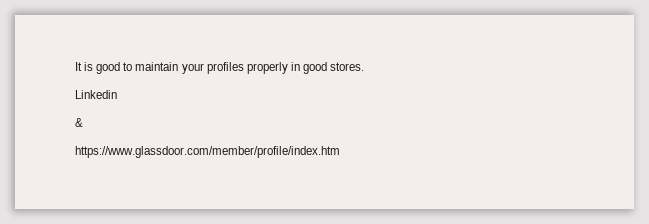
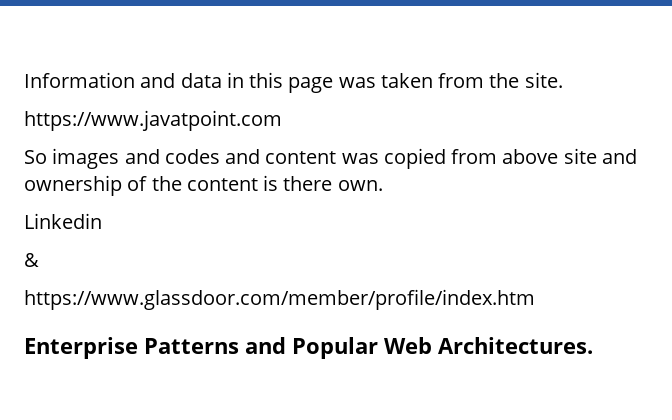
- It is good to maintain your profiles properly in good stores.
+ Information and data in this page was taken from the site.
+ https://www.javatpoint.com
+ So images and codes and content was copied from above site and ownership of the content is there own.
  Linkedin
  &
  https://www.glassdoor.com/member/profile/index.htm
+ Enterprise Patterns and Popular Web Architectures.

